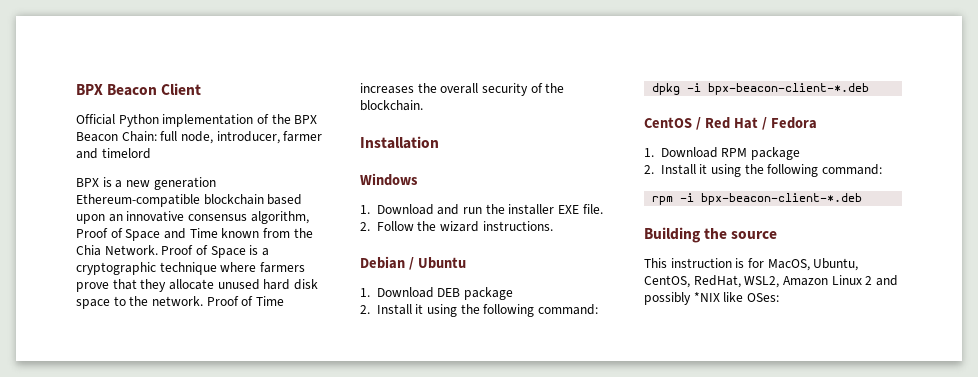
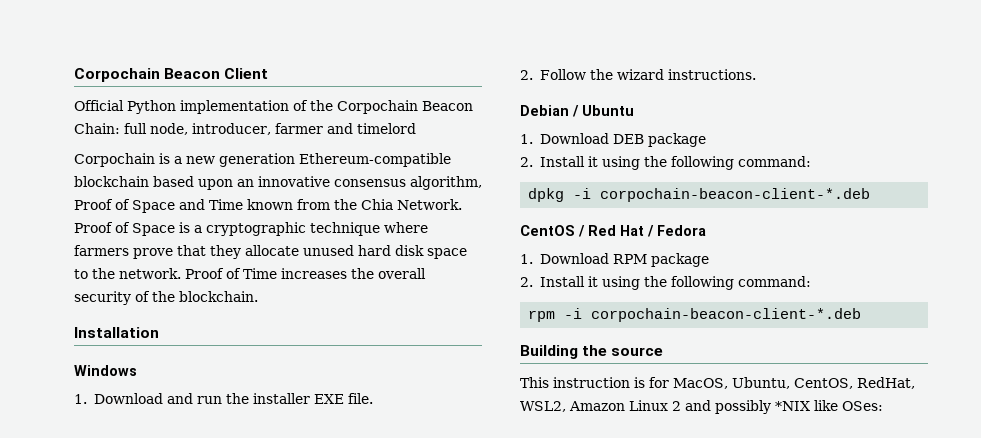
- BPX Beacon Client
+ Corpochain Beacon Client
- Official Python implementation of the BPX Beacon Chain: full node, introducer, farmer and timelord
+ Official Python implementation of the Corpochain Beacon Chain: full node, introducer, farmer and timelord
- BPX is a new generation Ethereum-compatible blockchain based upon an innovative consensus algorithm, Proof of Space and Time known from the Chia Network.
+ Corpochain is a new generation Ethereum-compatible blockchain based upon an innovative consensus algorithm, Proof of Space and Time known from the Chia Network.
- dpkg -i bpx-beacon-client-*.deb
+ dpkg -i corpochain-beacon-client-*.deb
- rpm -i bpx-beacon-client-*.deb
+ rpm -i corpochain-beacon-client-*.deb

